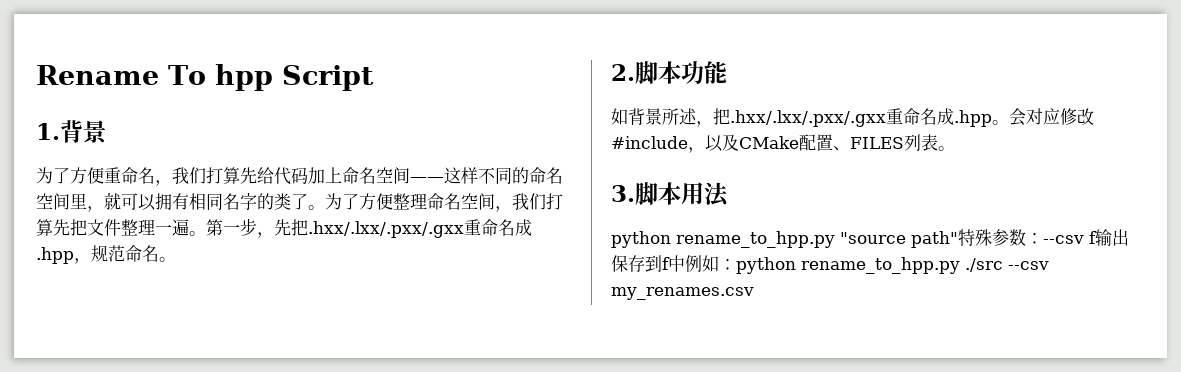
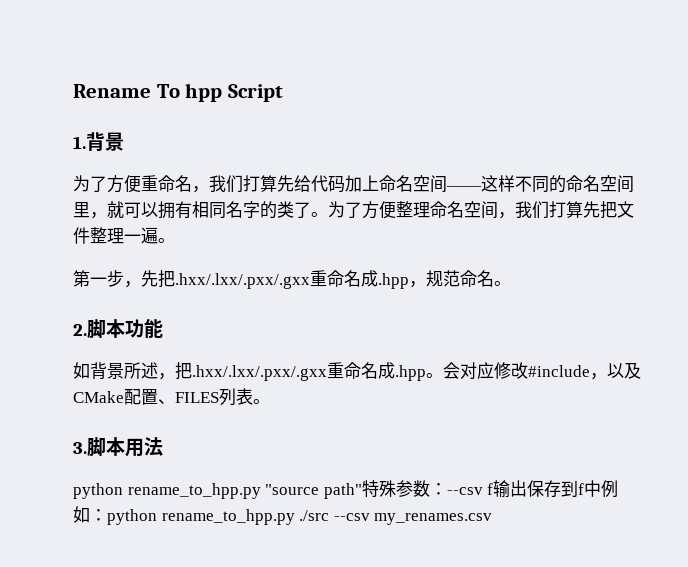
- 为了方便整理命名空间，我们打算先把文件整理一遍。第一步，先把.hxx/.lxx/.pxx/.gxx重命名成.hpp，规范命名。
+ 为了方便整理命名空间，我们打算先把文件整理一遍。
+ 第一步，先把.hxx/.lxx/.pxx/.gxx重命名成.hpp，规范命名。

